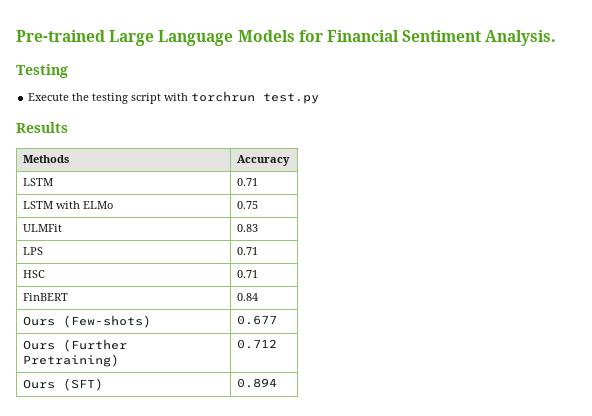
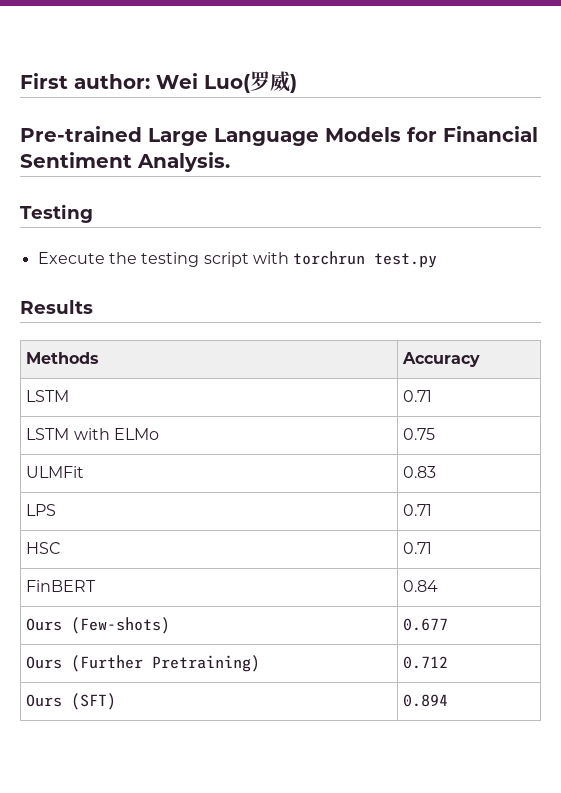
+ First author: Wei Luo(罗威)

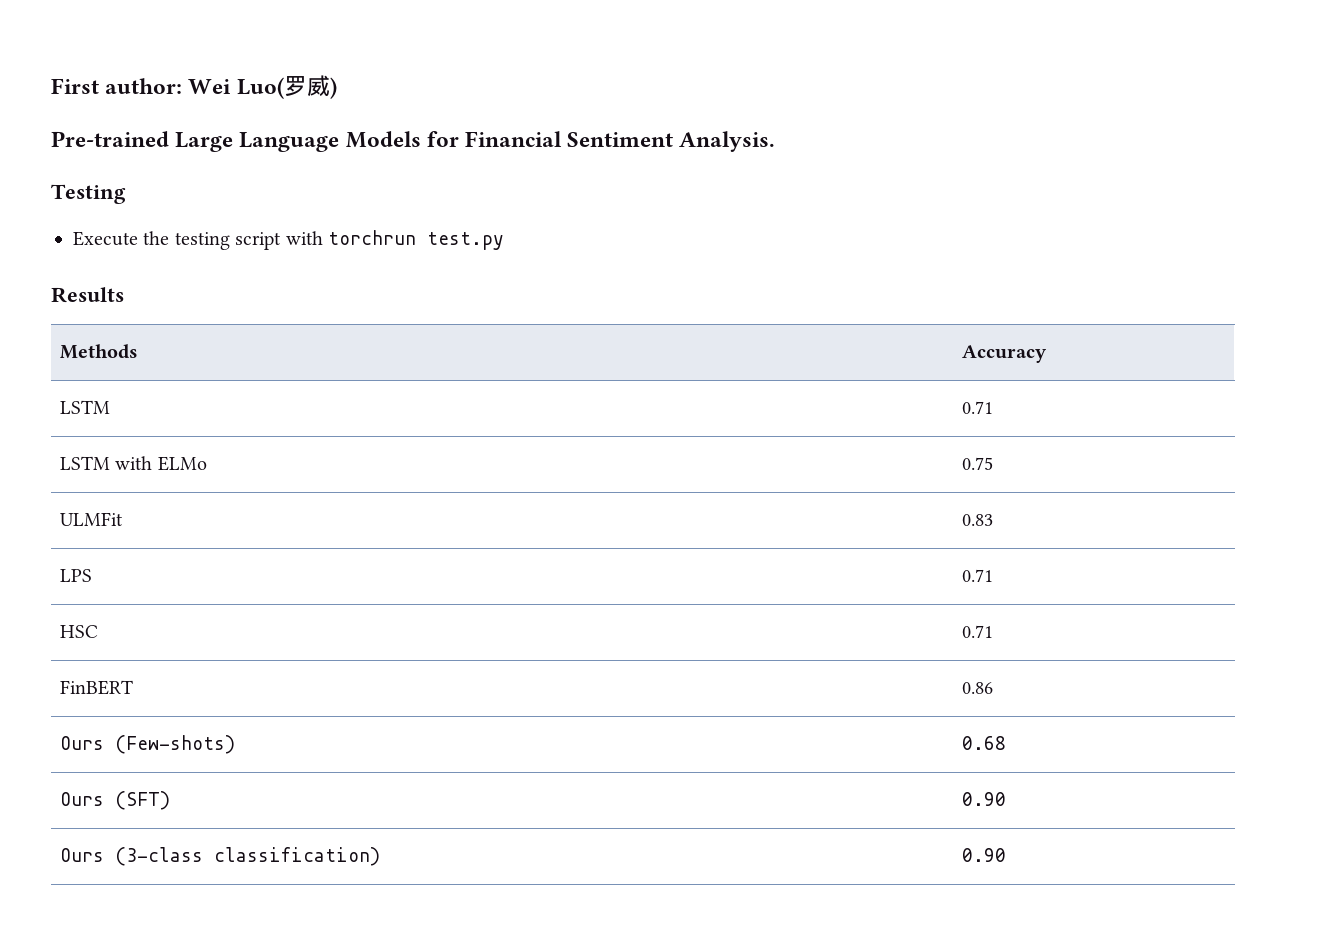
- FinBERT | 0.84
+ FinBERT | 0.86
- Ours (Few-shots) | 0.677
- Ours (Further Pretraining) | 0.712
- Ours (SFT) | 0.894
+ Ours (Few-shots) | 0.68
+ Ours (SFT) | 0.90
+ Ours (3-class classification) | 0.90

